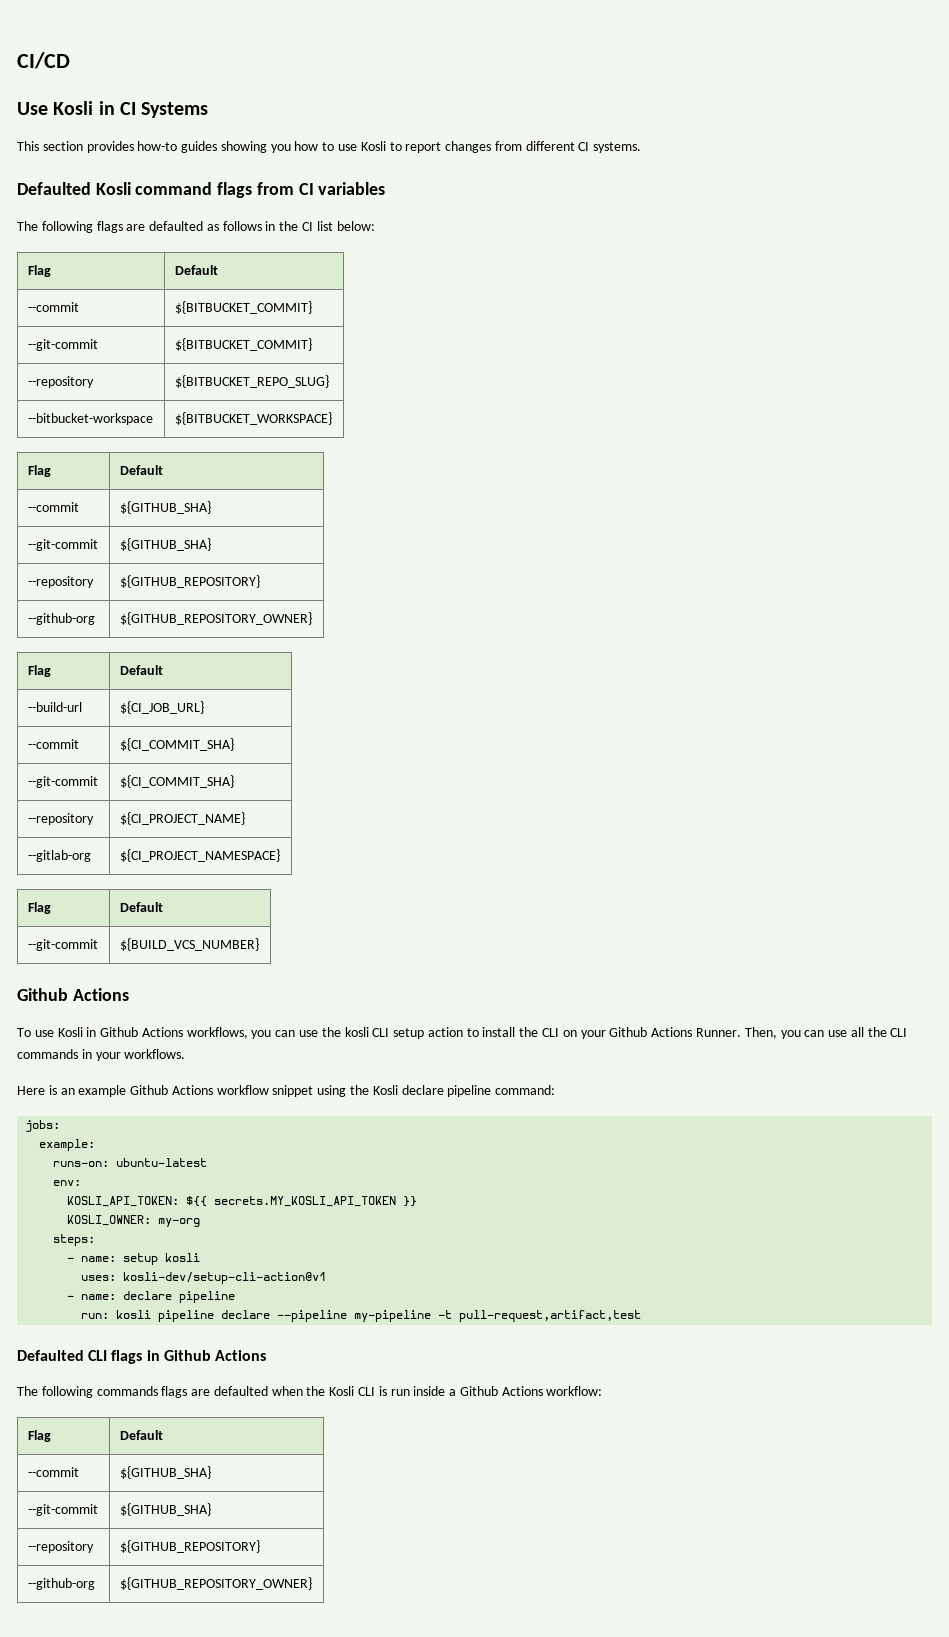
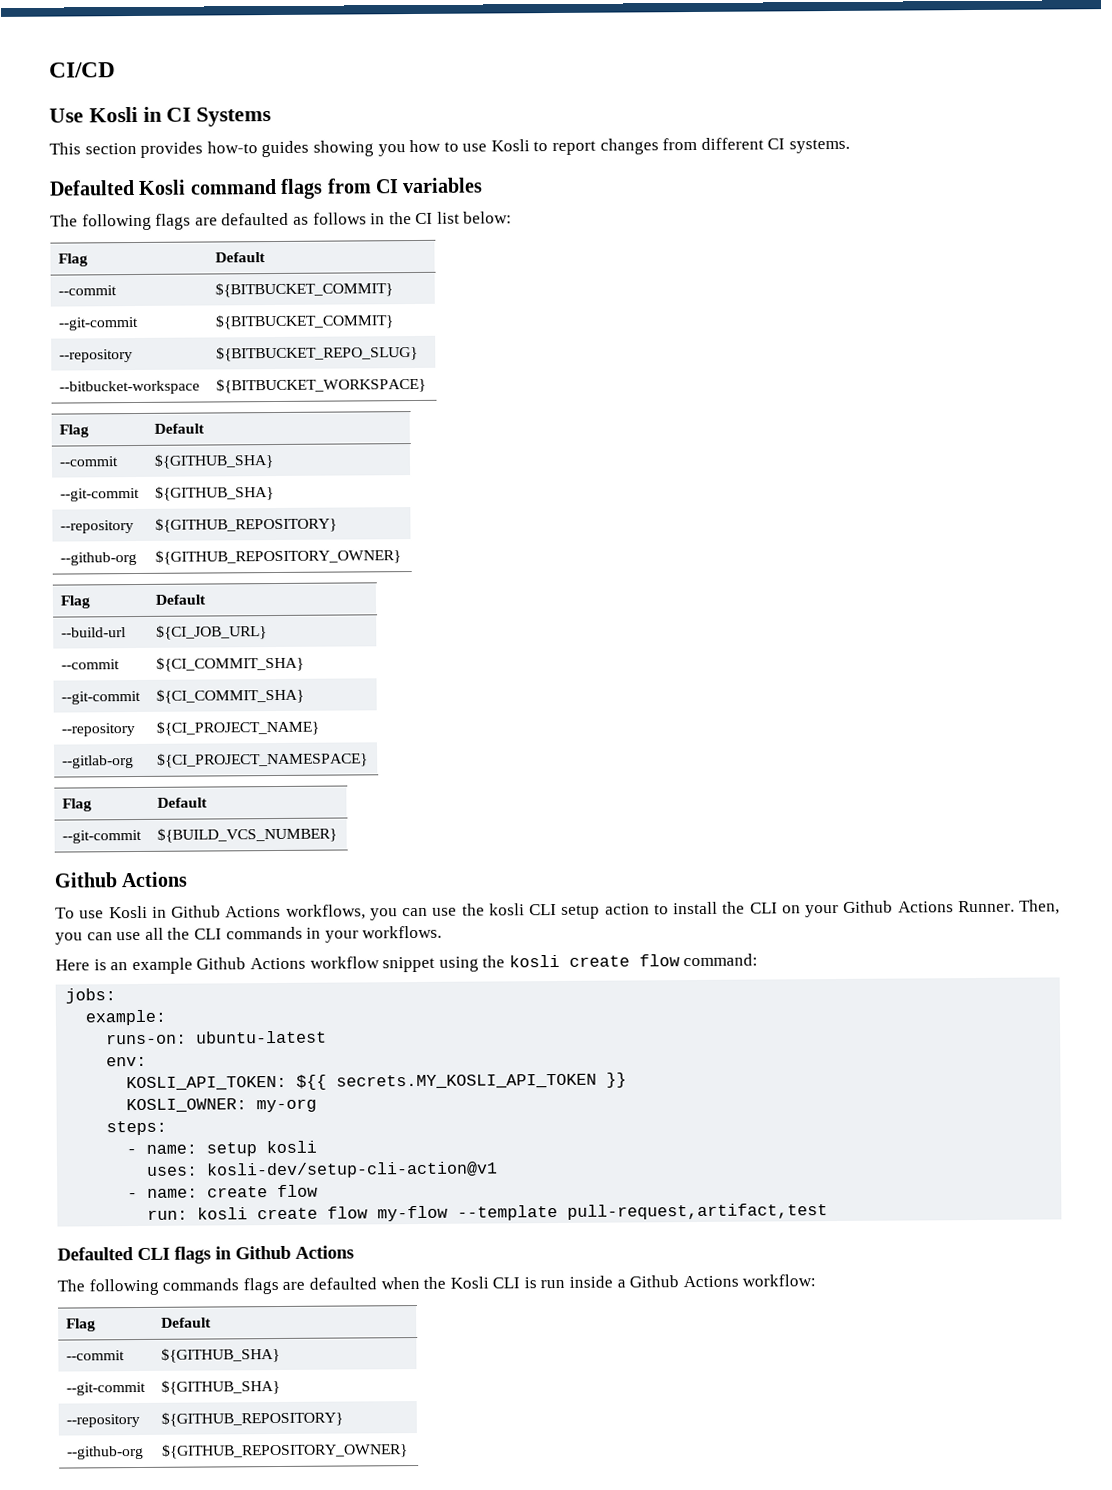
- Here is an example Github Actions workflow snippet using the Kosli declare pipeline command:
+ Here is an example Github Actions workflow snippet using the kosli create flow command:
- - name: declare pipeline
+ - name: create flow
- run: kosli pipeline declare --pipeline my-pipeline -t pull-request,artifact,test
+ run: kosli create flow my-flow --template pull-request,artifact,test

